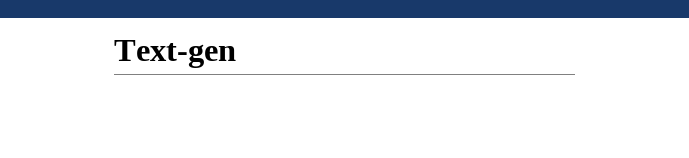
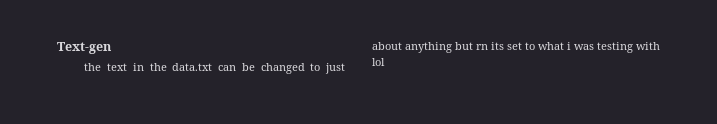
+ the text in the data.txt can be changed to just about anything but rn its set to what i was testing with lol

